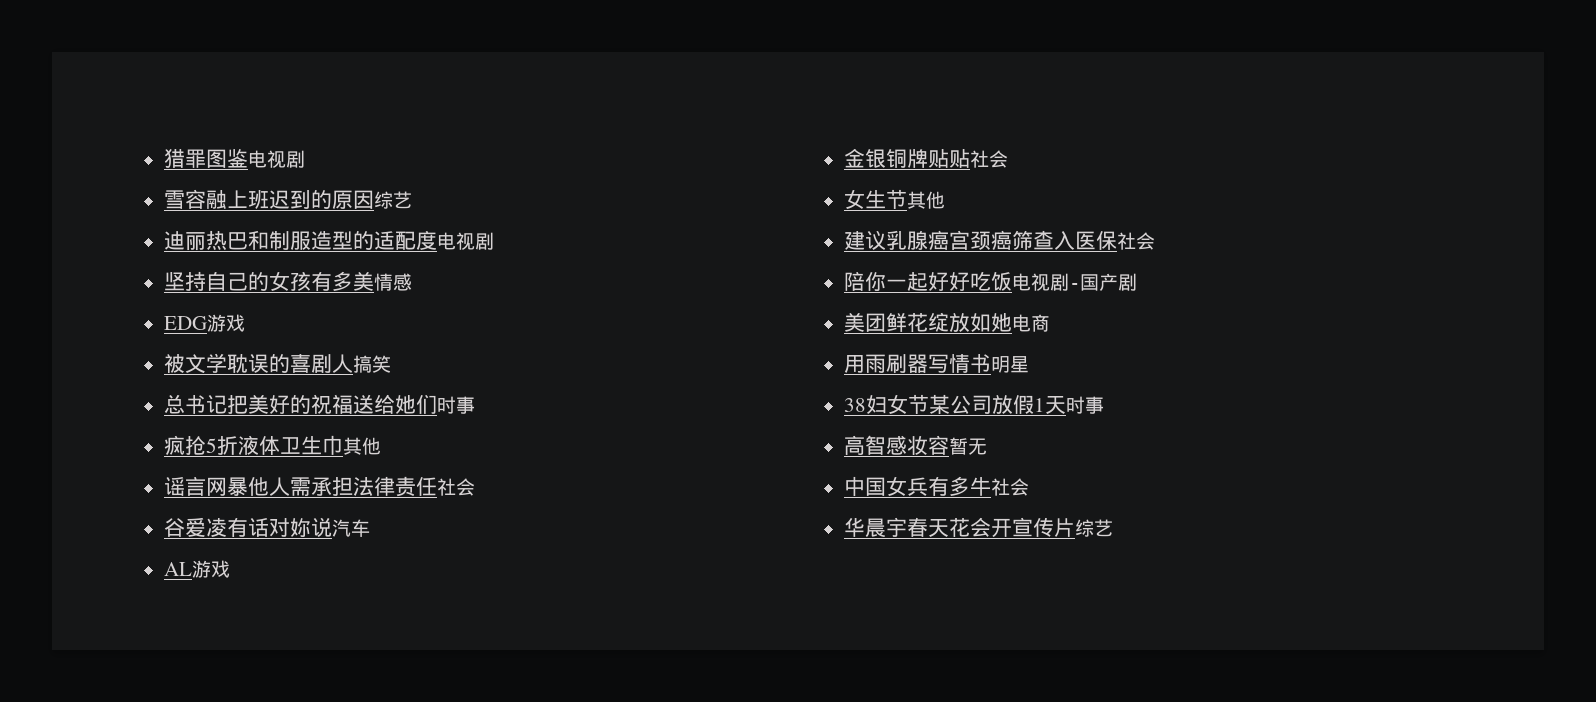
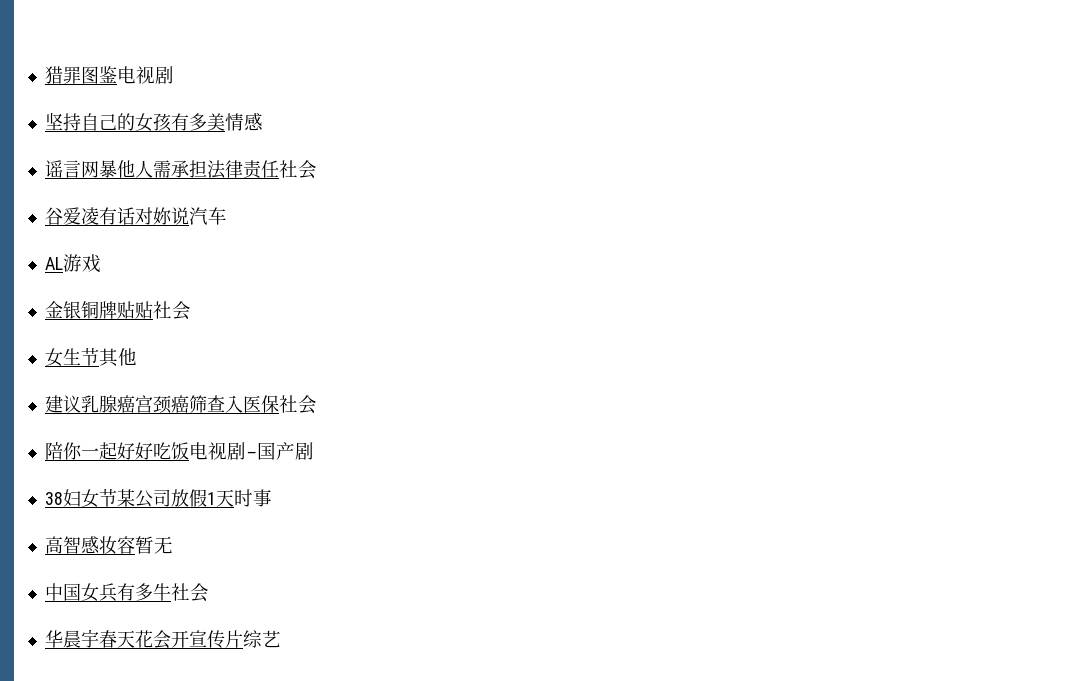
- 雪容融上班迟到的原因综艺
- 迪丽热巴和制服造型的适配度电视剧
- EDG游戏
- 被文学耽误的喜剧人搞笑
- 总书记把美好的祝福送给她们时事
- 疯抢5折液体卫生巾其他
- 美团鲜花绽放如她电商
- 用雨刷器写情书明星

